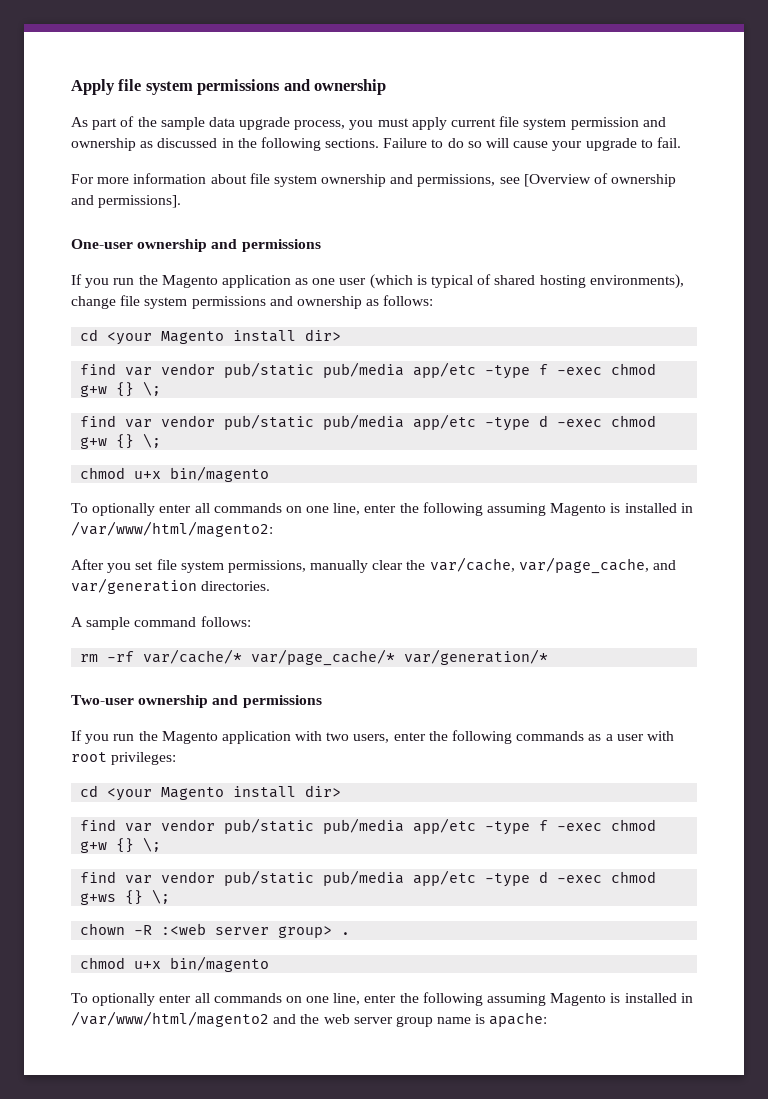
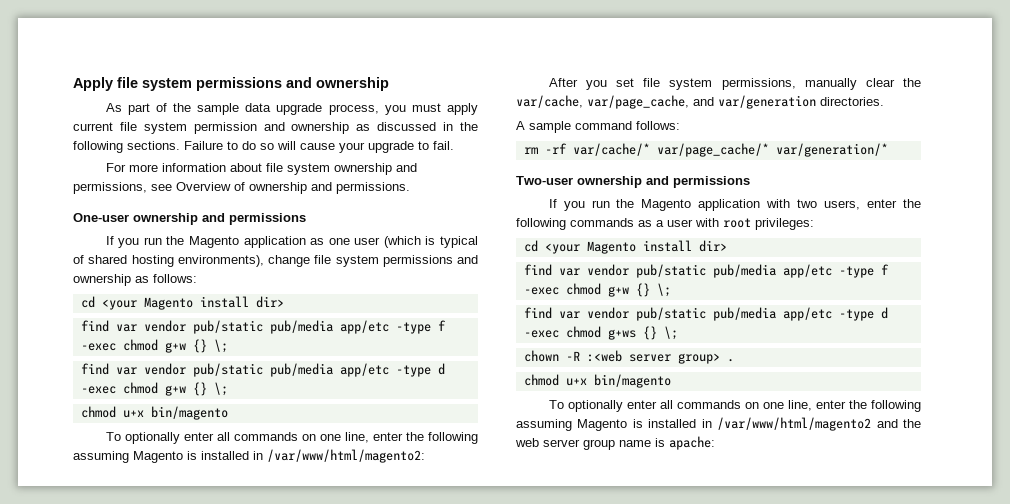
- For more information about file system ownership and permissions, see [Overview of ownership and permissions].
+ For more information about file system ownership and permissions, see Overview of ownership and permissions.

